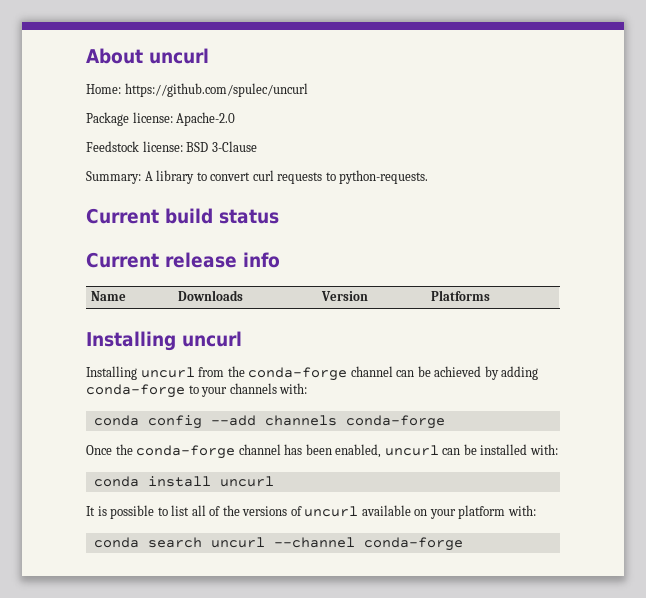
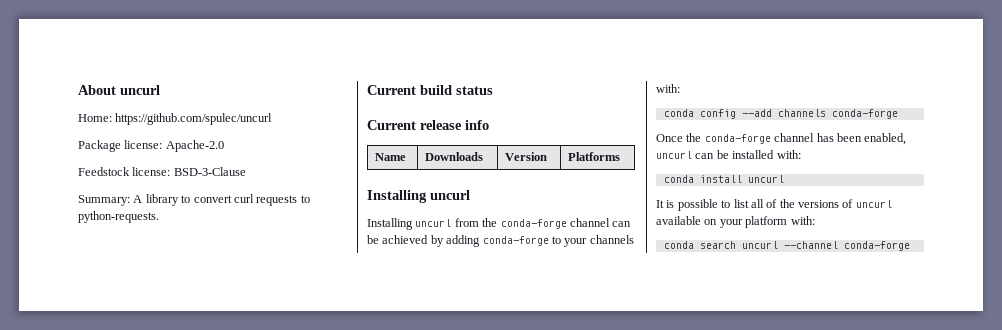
- Feedstock license: BSD 3-Clause
+ Feedstock license: BSD-3-Clause

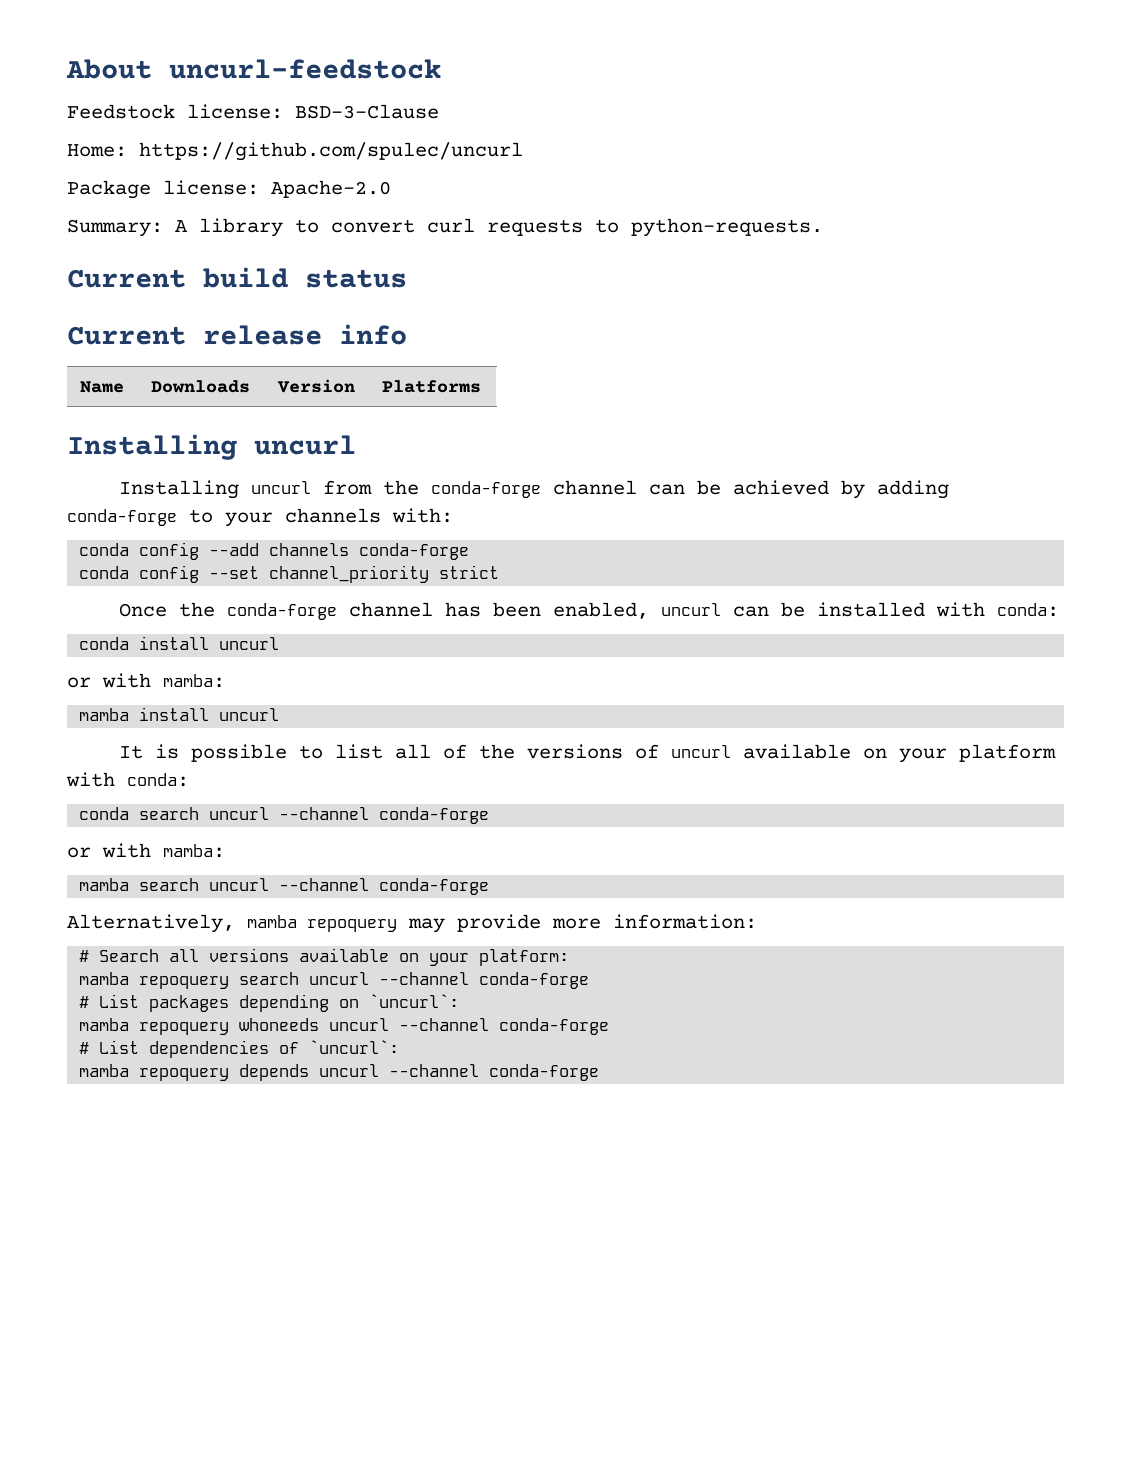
- About uncurl
+ About uncurl-feedstock
+ Feedstock license: BSD-3-Clause
- Feedstock license: BSD-3-Clause
+ conda config --set channel_priority strict
- Once the conda-forge channel has been enabled, uncurl can be installed with:
+ Once the conda-forge channel has been enabled, uncurl can be installed with conda:
  conda install uncurl
+ or with mamba:
+ mamba install uncurl
- It is possible to list all of the versions of uncurl available on your platform with:
+ It is possible to list all of the versions of uncurl available on your platform with conda:
  conda search uncurl --channel conda-forge
+ or with mamba:
+ mamba search uncurl --channel conda-forge
+ Alternatively, mamba repoquery may provide more information:
+ # Search all versions available on your platform:
+ mamba repoquery search uncurl --channel conda-forge
+ # List packages depending on `uncurl`:
+ mamba repoquery whoneeds uncurl --channel conda-forge
+ # List dependencies of `uncurl`:
+ mamba repoquery depends uncurl --channel conda-forge

